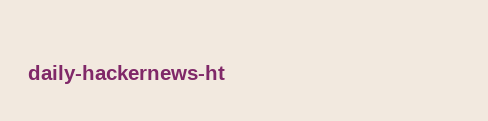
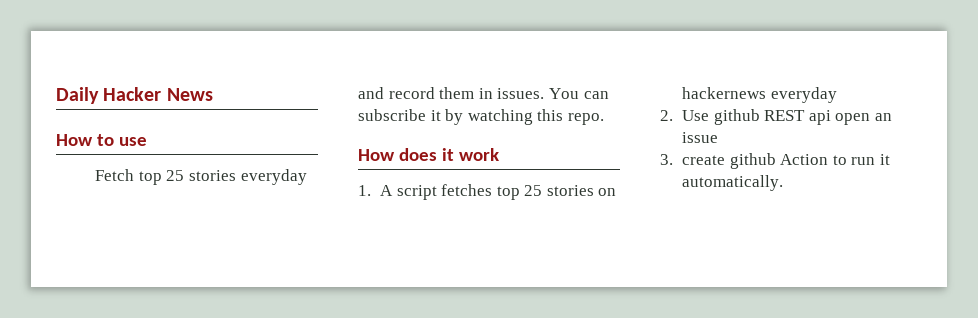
- daily-hackernews-ht
+ Daily Hacker News
+ How to use
+ Fetch top 25 stories everyday and record them in issues. You can subscribe it by watching this repo.
+ How does it work
+ 1. A script fetches top 25 stories on hackernews everyday
+ 2. Use github REST api open an issue
+ 3. create github Action to run it automatically.

